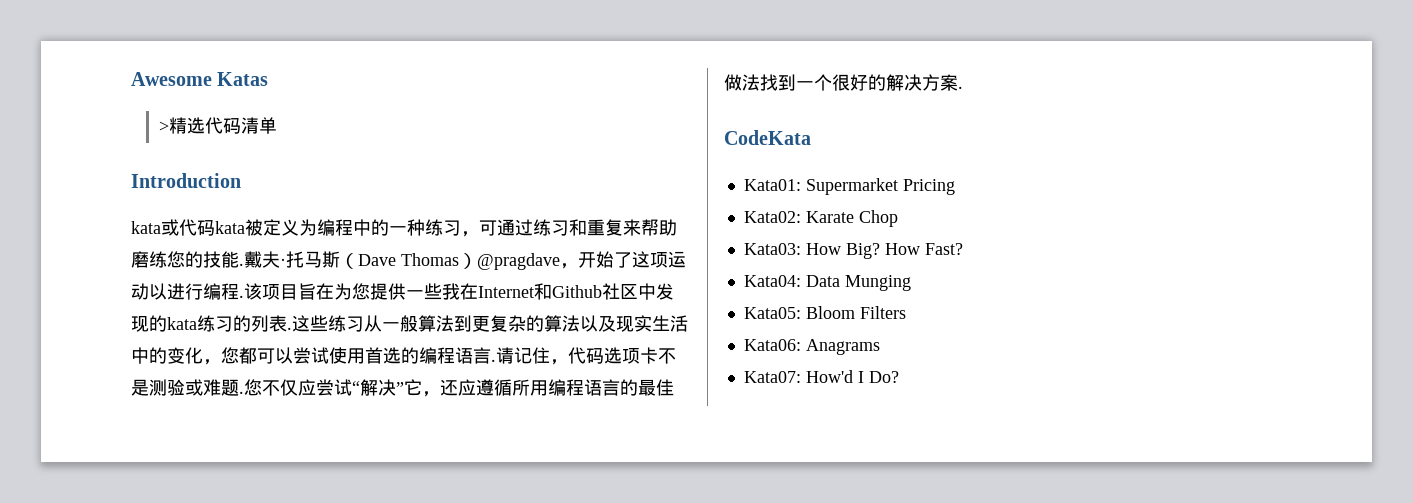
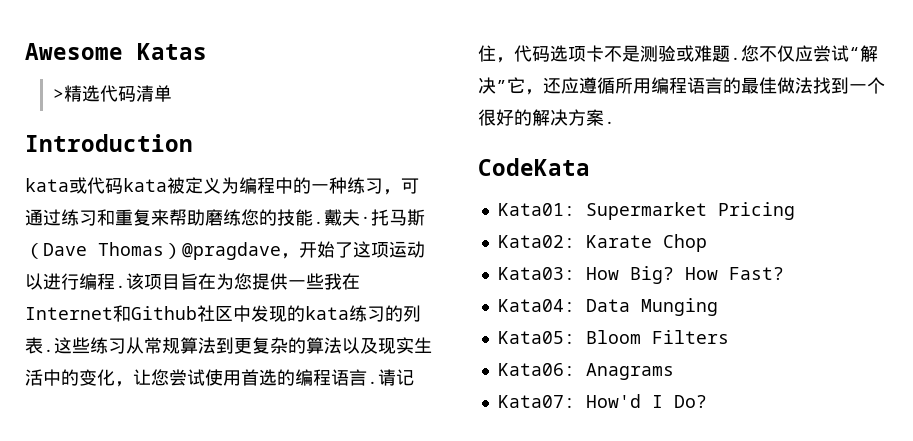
- 这些练习从一般算法到更复杂的算法以及现实生活中的变化，您都可以尝试使用首选的编程语言.
+ 这些练习从常规算法到更复杂的算法以及现实生活中的变化，让您尝试使用首选的编程语言.

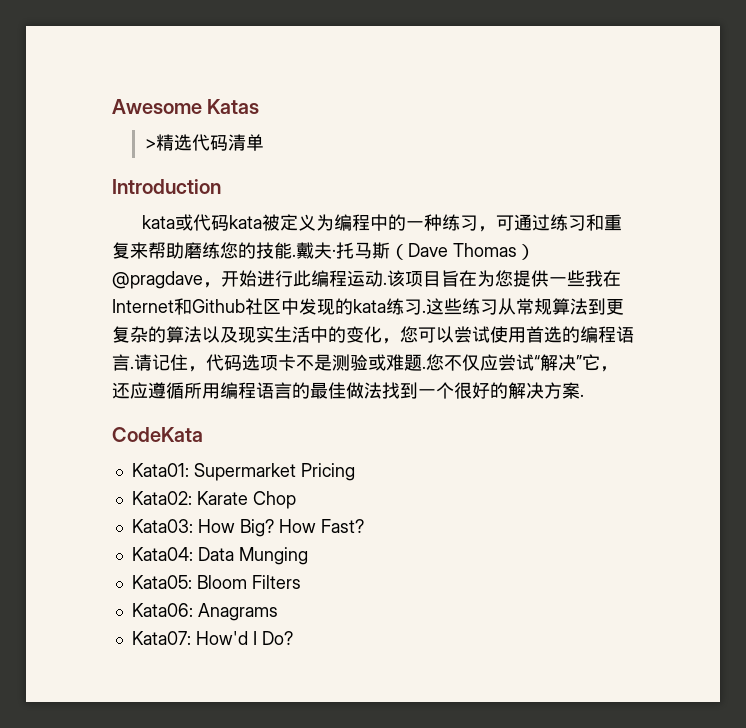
- 戴夫·托马斯（Dave Thomas）@pragdave，开始了这项运动以进行编程.
+ 戴夫·托马斯（Dave Thomas）@pragdave，开始进行此编程运动.
- 该项目旨在为您提供一些我在Internet和Github社区中发现的kata练习的列表.
+ 该项目旨在为您提供一些我在Internet和Github社区中发现的kata练习.
- 这些练习从常规算法到更复杂的算法以及现实生活中的变化，让您尝试使用首选的编程语言.
+ 这些练习从常规算法到更复杂的算法以及现实生活中的变化，您可以尝试使用首选的编程语言.

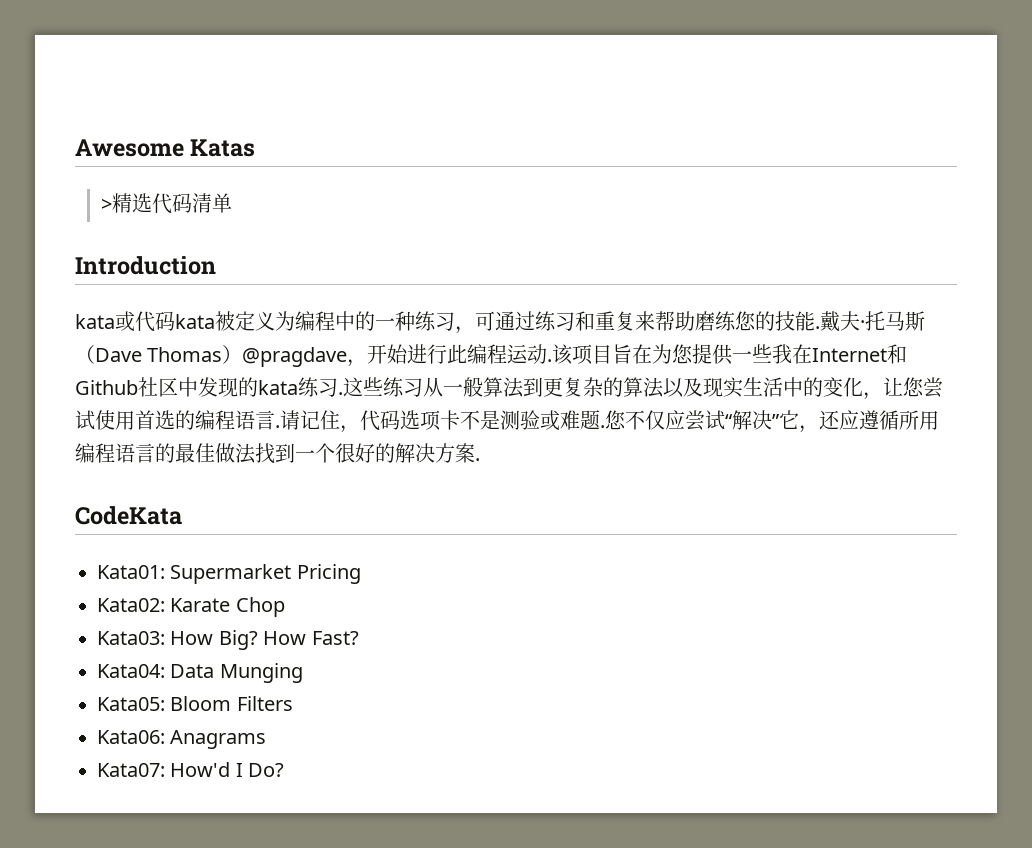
- 这些练习从常规算法到更复杂的算法以及现实生活中的变化，您可以尝试使用首选的编程语言.
+ 这些练习从一般算法到更复杂的算法以及现实生活中的变化，让您尝试使用首选的编程语言.

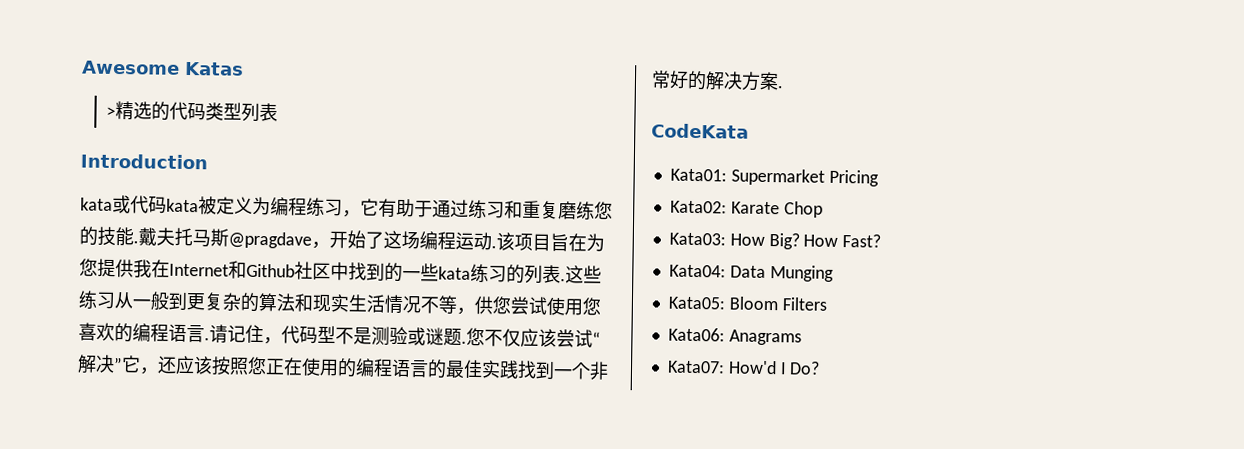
- >精选代码清单
+ >精选的代码类型列表
- kata或代码kata被定义为编程中的一种练习，可通过练习和重复来帮助磨练您的技能.
+ kata或代码kata被定义为编程练习，它有助于通过练习和重复磨练您的技能.
- 戴夫·托马斯（Dave Thomas）@pragdave，开始进行此编程运动.
+ 戴夫托马斯@pragdave，开始了这场编程运动.
- 该项目旨在为您提供一些我在Internet和Github社区中发现的kata练习.
+ 该项目旨在为您提供我在Internet和Github社区中找到的一些kata练习的列表.
- 这些练习从一般算法到更复杂的算法以及现实生活中的变化，让您尝试使用首选的编程语言.
+ 这些练习从一般到更复杂的算法和现实生活情况不等，供您尝试使用您喜欢的编程语言.
- 请记住，代码选项卡不是测验或难题.
+ 请记住，代码型不是测验或谜题.
- 您不仅应尝试“解决”它，还应遵循所用编程语言的最佳做法找到一个很好的解决方案.
+ 您不仅应该尝试“解决”它，还应该按照您正在使用的编程语言的最佳实践找到一个非常好的解决方案.

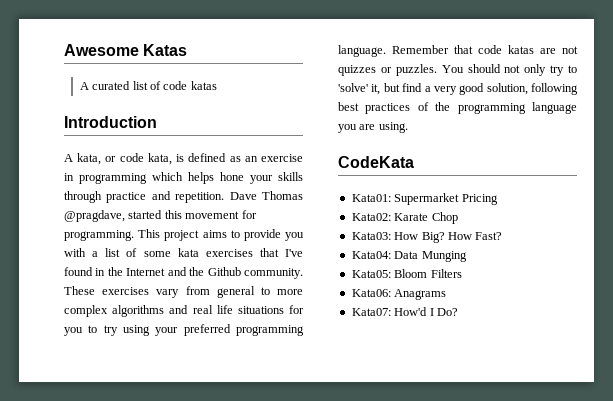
- >精选的代码类型列表
+ A curated list of code katas
  Introduction
- kata或代码kata被定义为编程练习，它有助于通过练习和重复磨练您的技能.戴夫托马斯@pragdave，开始了这场编程运动.该项目旨在为您提供我在Internet和Github社区中找到的一些kata练习的列表.这些练习从一般到更复杂的算法和现实生活情况不等，供您尝试使用您喜欢的编程语言.请记住，代码型不是测验或谜题.您不仅应该尝试“解决”它，还应该按照您正在使用的编程语言的最佳实践找到一个非常好的解决方案.
+ A kata, or code kata, is defined as an exercise in programming which helps hone your skills through practice and repetition. Dave Thomas @pragdave, started this movement for programming. This project aims to provide you with a list of some kata exercises that I've found in the Internet and the Github community. These exercises vary from general to more complex algorithms and real life situations for you to try using your preferred programming language. Remember that code katas are not quizzes or puzzles. You should not only try to 'solve' it, but find a very good solution, following best practices of the programming language you are using.

